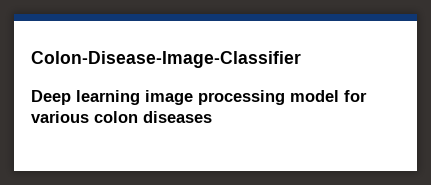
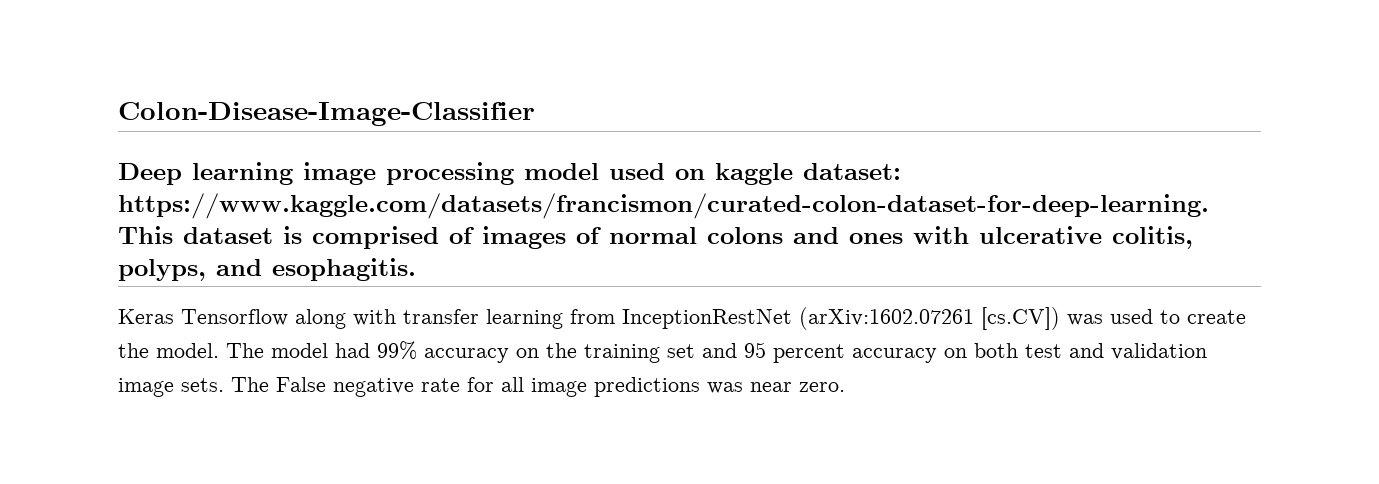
- Deep learning image processing model for various colon diseases
+ Deep learning image processing model used on kaggle dataset: https://www.kaggle.com/datasets/francismon/curated-colon-dataset-for-deep-learning. This dataset is comprised of images of normal colons and ones with ulcerative colitis, polyps, and esophagitis.
+ Keras Tensorflow along with transfer learning from InceptionRestNet (arXiv:1602.07261 [cs.CV]) was used to create the model. The model had 99% accuracy on the training set and 95 percent accuracy on both test and validation image sets. The False negative rate for all image predictions was near zero.

